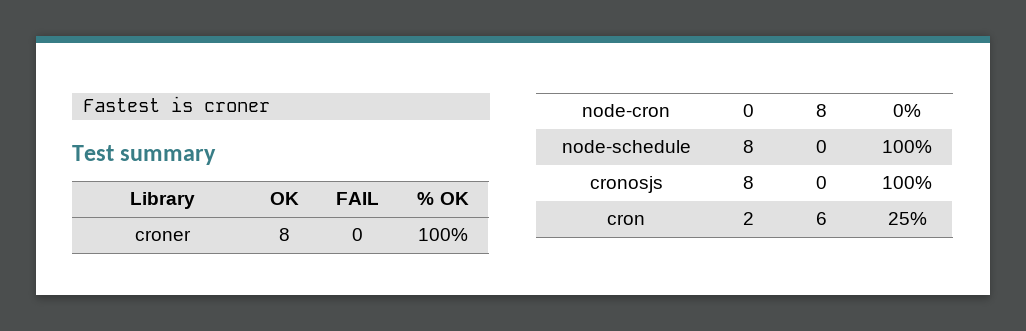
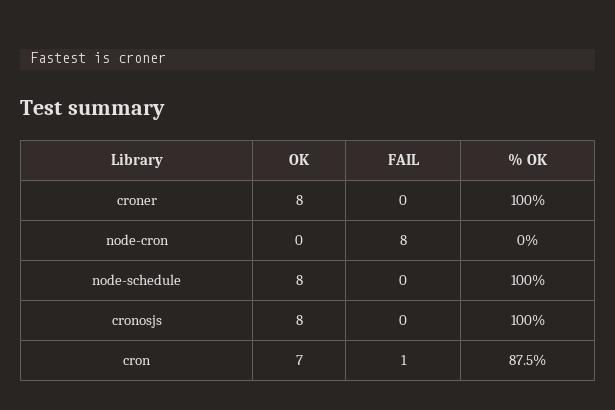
- cron | 2 | 6 | 25%
+ cron | 7 | 1 | 87.5%

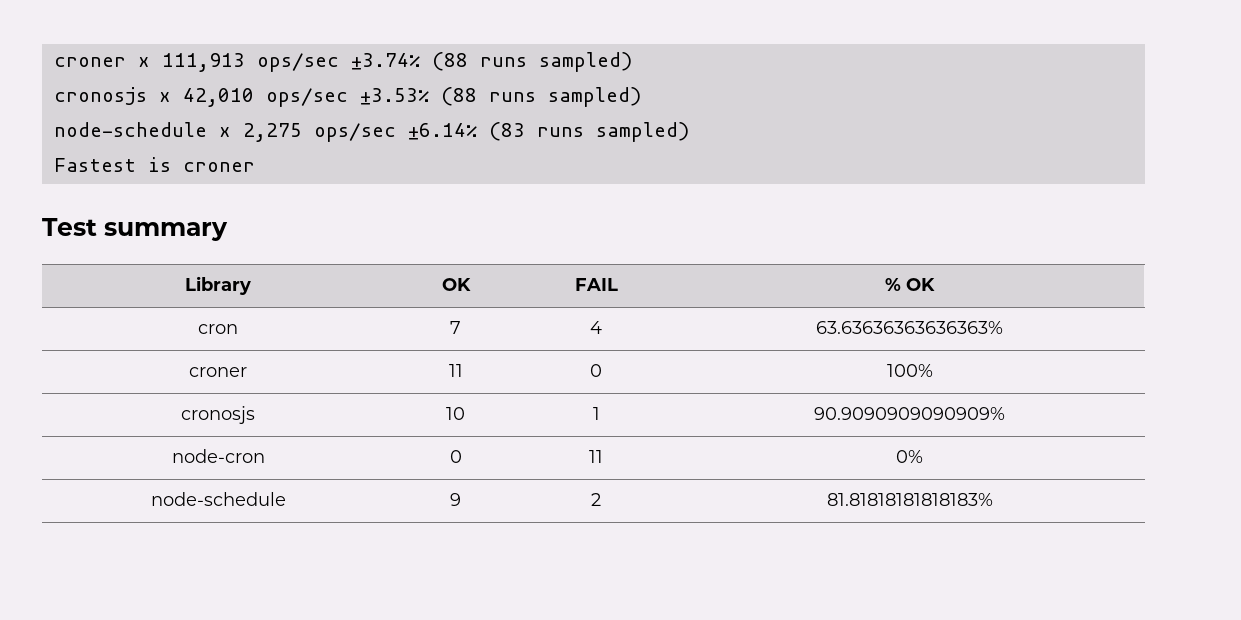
+ croner x 111,913 ops/sec ±3.74% (88 runs sampled)
+ cronosjs x 42,010 ops/sec ±3.53% (88 runs sampled)
+ node-schedule x 2,275 ops/sec ±6.14% (83 runs sampled)
- croner | 8 | 0 | 100%
- node-cron | 0 | 8 | 0%
- node-schedule | 8 | 0 | 100%
- cronosjs | 8 | 0 | 100%
- cron | 7 | 1 | 87.5%
+ cron | 7 | 4 | 63.63636363636363%
+ croner | 11 | 0 | 100%
+ cronosjs | 10 | 1 | 90.9090909090909%
+ node-cron | 0 | 11 | 0%
+ node-schedule | 9 | 2 | 81.81818181818183%

